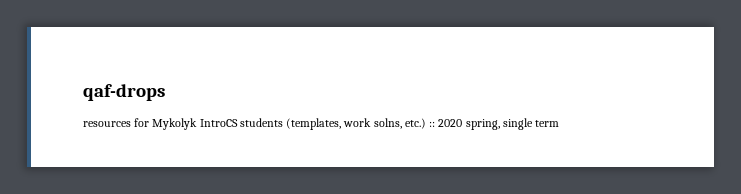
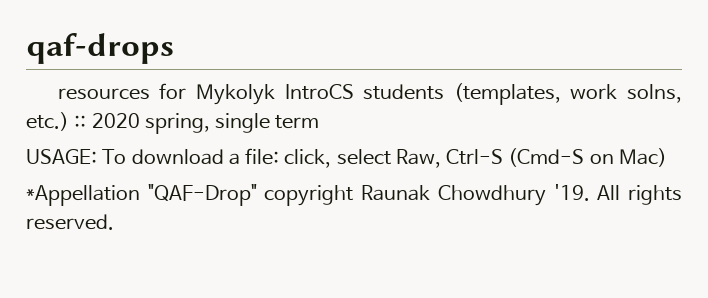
+ USAGE: To download a file: click, select Raw, Ctrl-S (Cmd-S on Mac)
+ *Appellation "QAF-Drop" copyright Raunak Chowdhury '19. All rights reserved.

